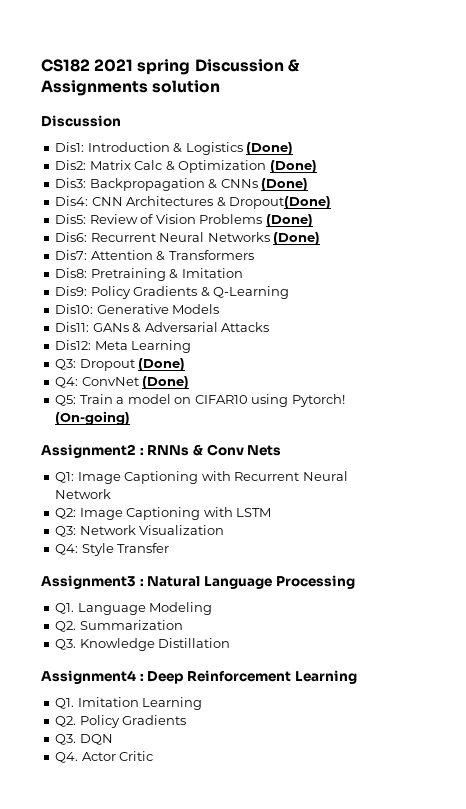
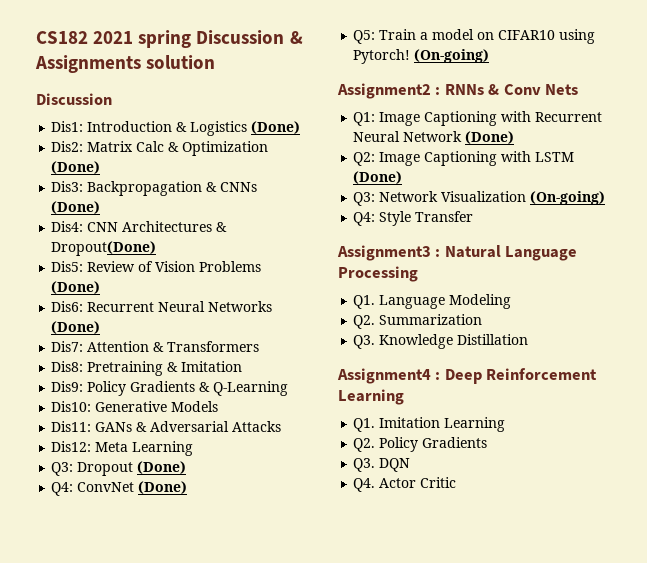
- Q1: Image Captioning with Recurrent Neural Network
+ Q1: Image Captioning with Recurrent Neural Network (Done)
- Q2: Image Captioning with LSTM
+ Q2: Image Captioning with LSTM (Done)
- Q3: Network Visualization
+ Q3: Network Visualization (On-going)

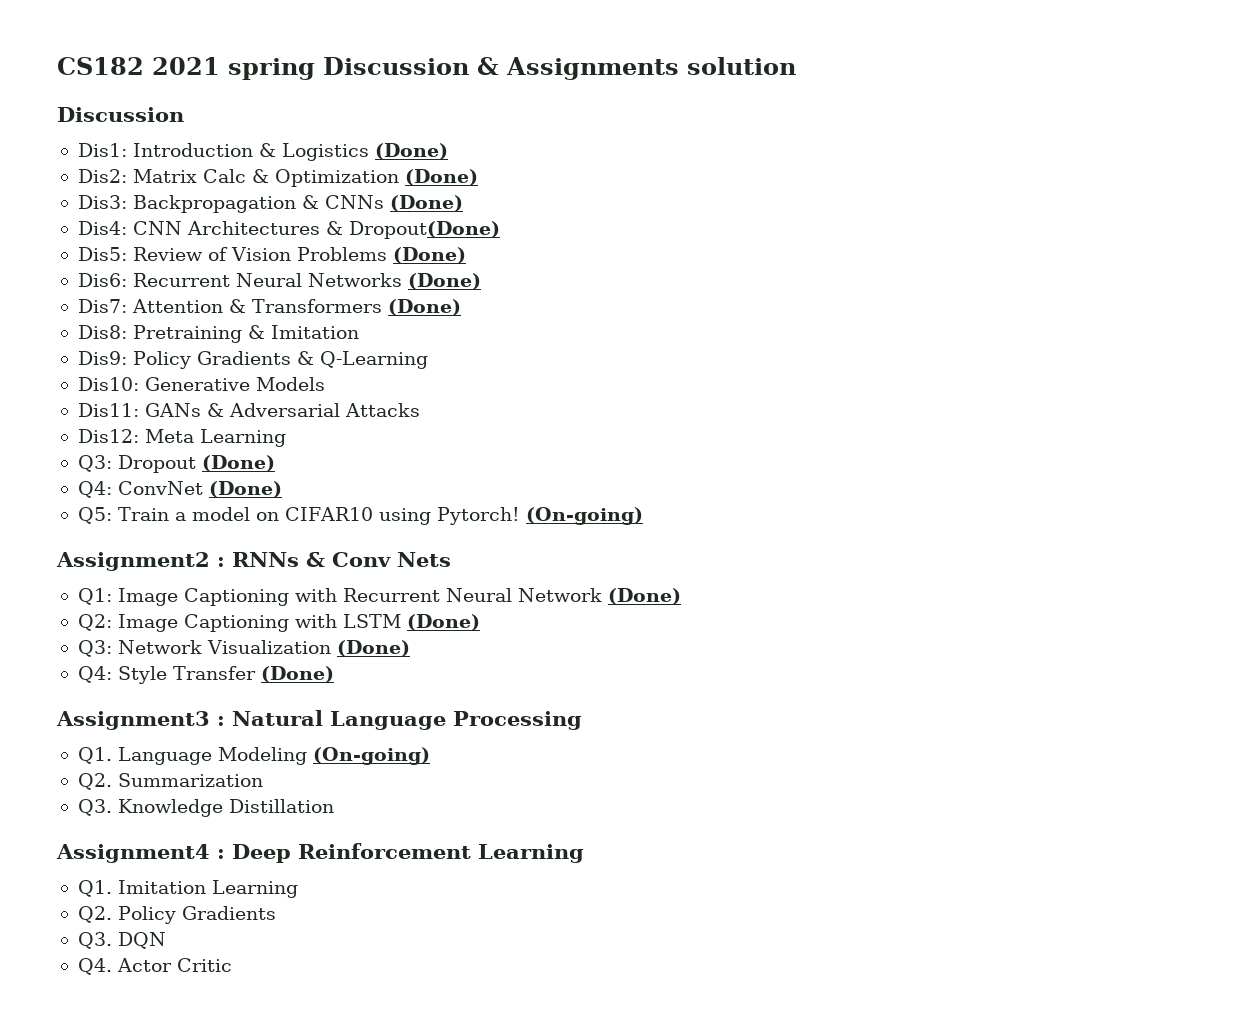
- Dis7: Attention & Transformers
+ Dis7: Attention & Transformers (Done)
- Q3: Network Visualization (On-going)
+ Q3: Network Visualization (Done)
- Q4: Style Transfer
+ Q4: Style Transfer (Done)
- Q1. Language Modeling
+ Q1. Language Modeling (On-going)

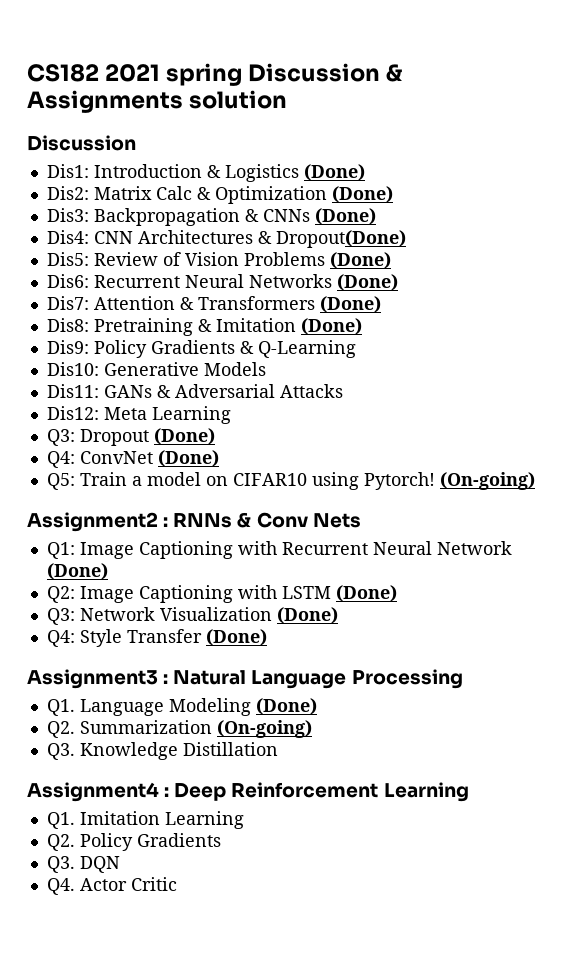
- Dis8: Pretraining & Imitation
+ Dis8: Pretraining & Imitation (Done)
- Q1. Language Modeling (On-going)
+ Q1. Language Modeling (Done)
- Q2. Summarization
+ Q2. Summarization (On-going)

